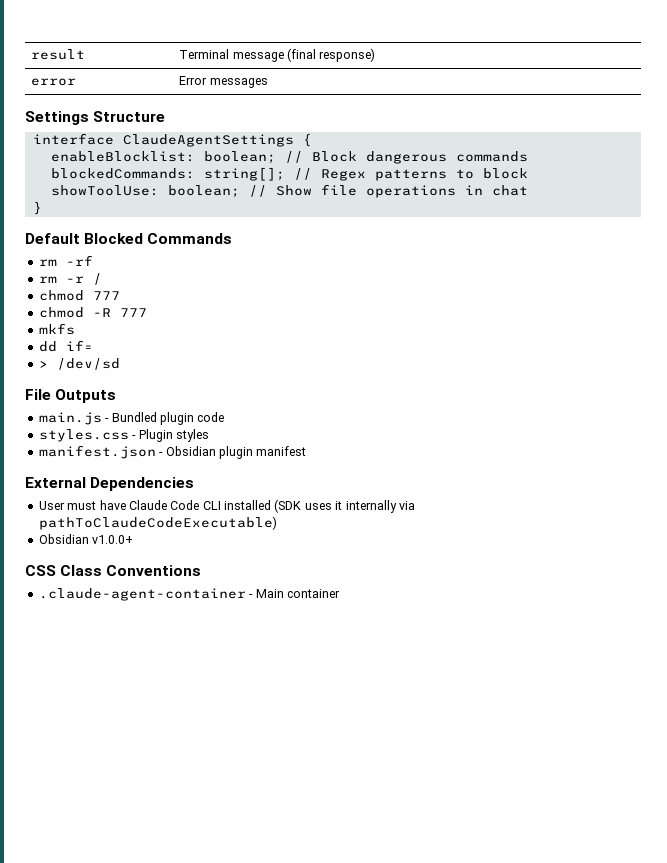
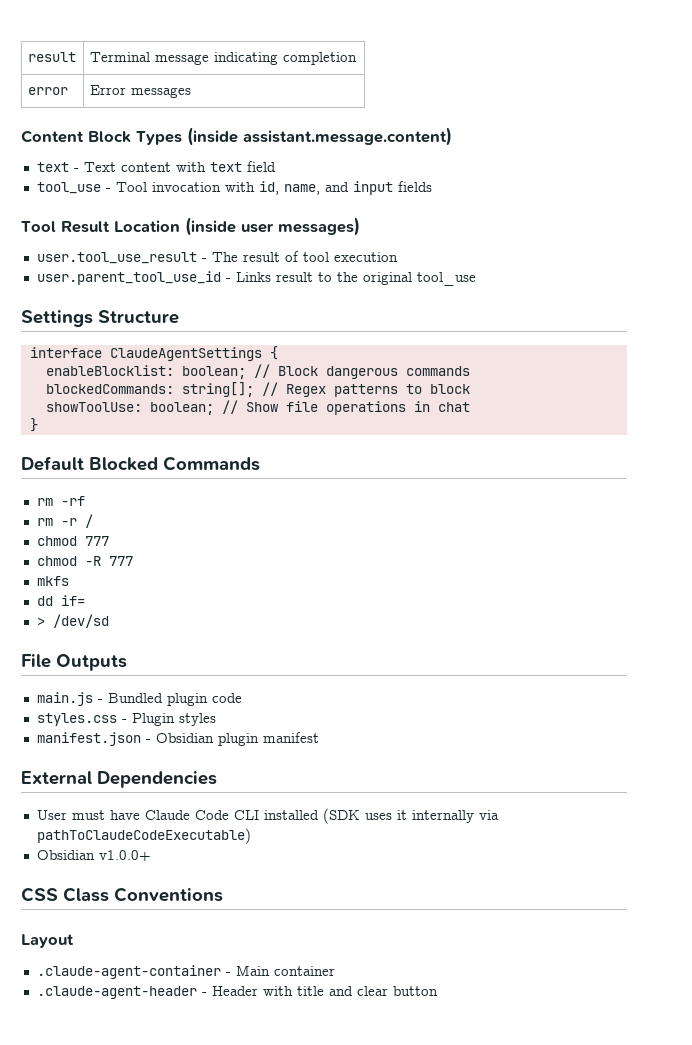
- result | Terminal message (final response)
+ result | Terminal message indicating completion
+ Content Block Types (inside assistant.message.content)
+ text - Text content with text field
+ tool_use - Tool invocation with id, name, and input fields
+ Tool Result Location (inside user messages)
+ user.tool_use_result - The result of tool execution
+ user.parent_tool_use_id - Links result to the original tool_use
+ Layout
+ .claude-agent-header - Header with title and clear button

